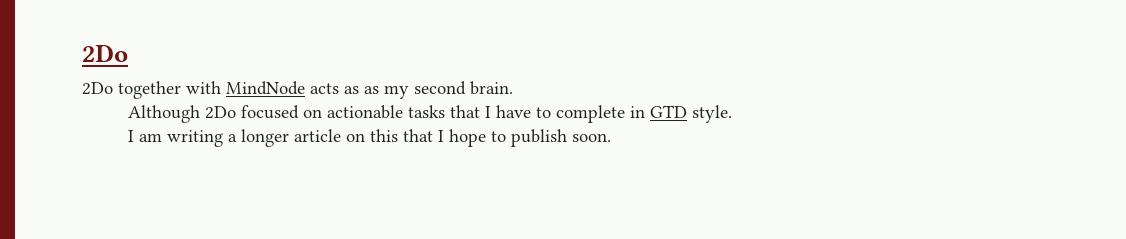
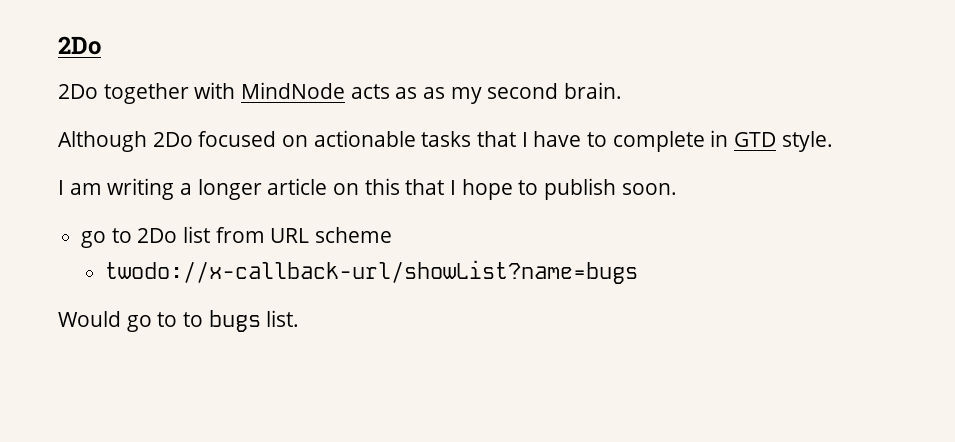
+ go to 2Do list from URL scheme
+ twodo://x-callback-url/showList?name=bugs
+ Would go to to bugs list.

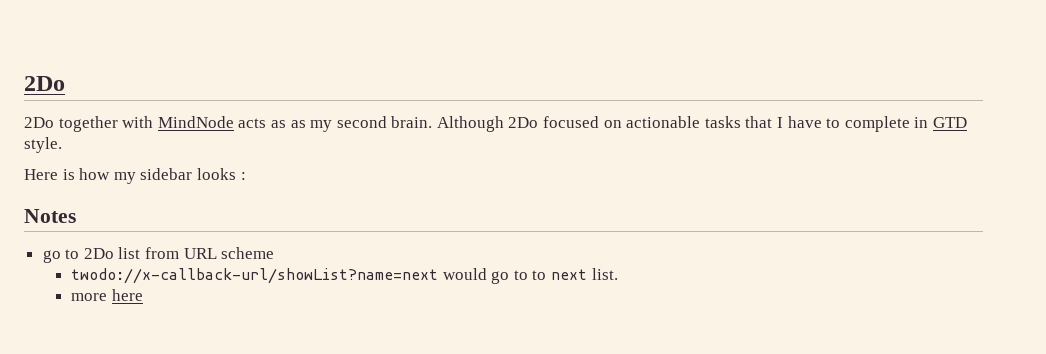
- 2Do together with MindNode acts as as my second brain.
- Although 2Do focused on actionable tasks that I have to complete in GTD style.
+ 2Do together with MindNode acts as as my second brain. Although 2Do focused on actionable tasks that I have to complete in GTD style.
- I am writing a longer article on this that I hope to publish soon.
+ Here is how my sidebar looks :
+ Notes
- twodo://x-callback-url/showList?name=bugs
- Would go to to bugs list.
+ twodo://x-callback-url/showList?name=next would go to to next list.
+ more here

